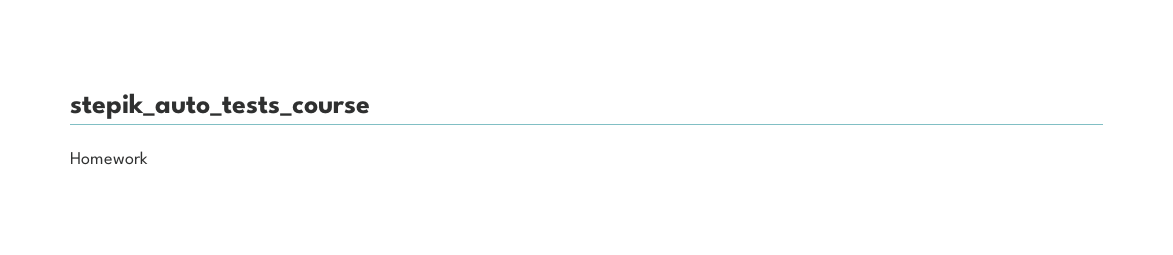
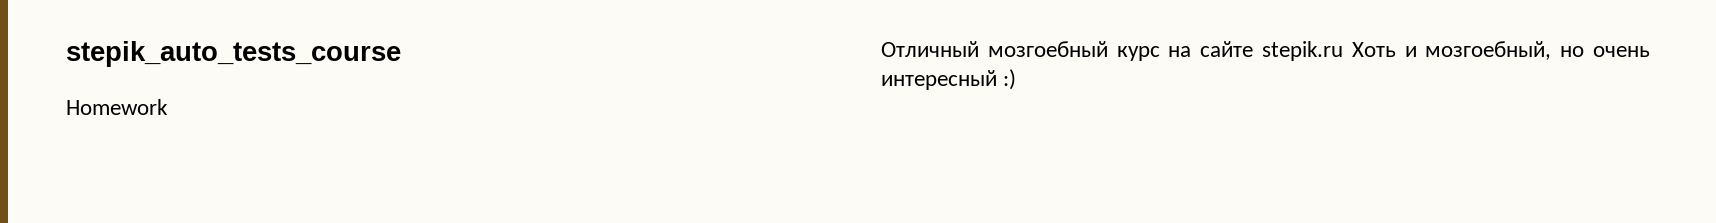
+ Отличный мозгоебный курс на сайте stepik.ru Хоть и мозгоебный, но очень интересный :)

